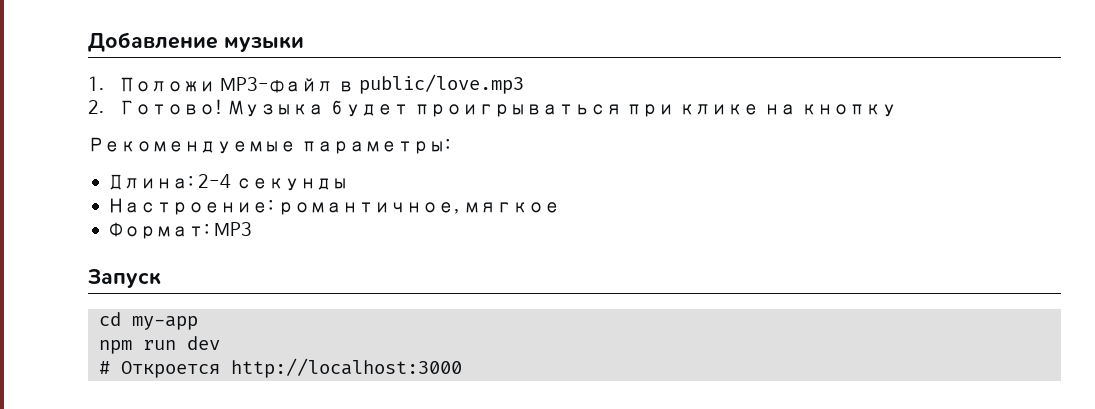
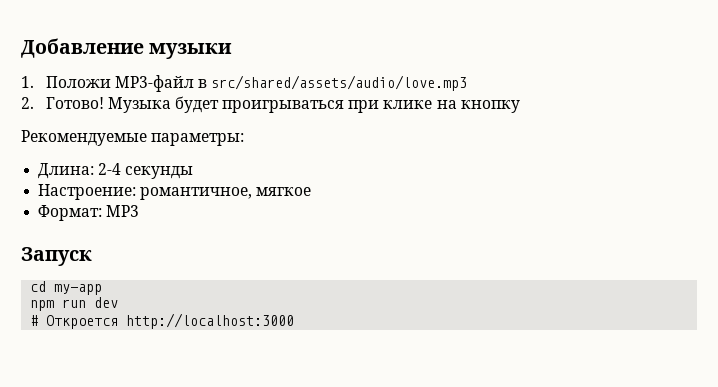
- 1. Положи MP3-файл в public/love.mp3
+ 1. Положи MP3-файл в src/shared/assets/audio/love.mp3

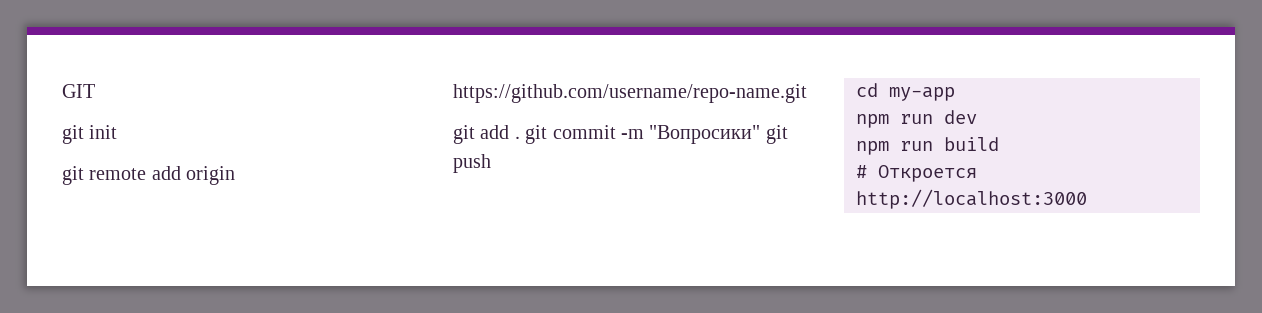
- Добавление музыки
- 1. Положи MP3-файл в src/shared/assets/audio/love.mp3
- 2. Готово! Музыка будет проигрываться при клике на кнопку
- Рекомендуемые параметры:
- Длина: 2-4 секунды
- Настроение: романтичное, мягкое
- Формат: MP3
- Запуск
+ GIT
+ git init
+ git remote add origin https://github.com/username/repo-name.git
+ git add . git commit -m "Вопросики" git push
+ npm run build

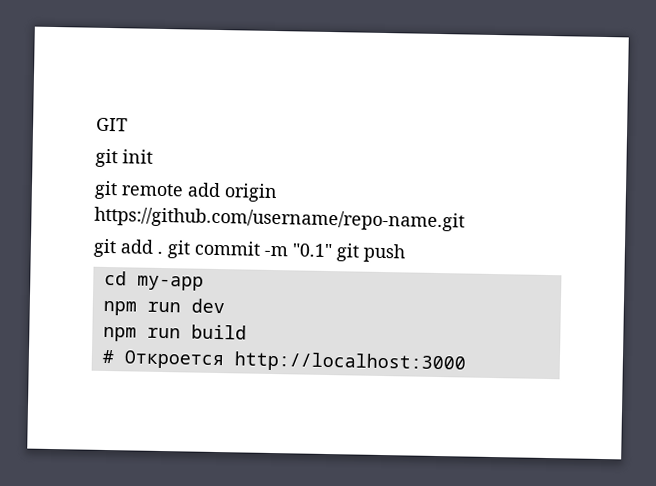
- git add . git commit -m "Вопросики" git push
+ git add . git commit -m "0.1" git push

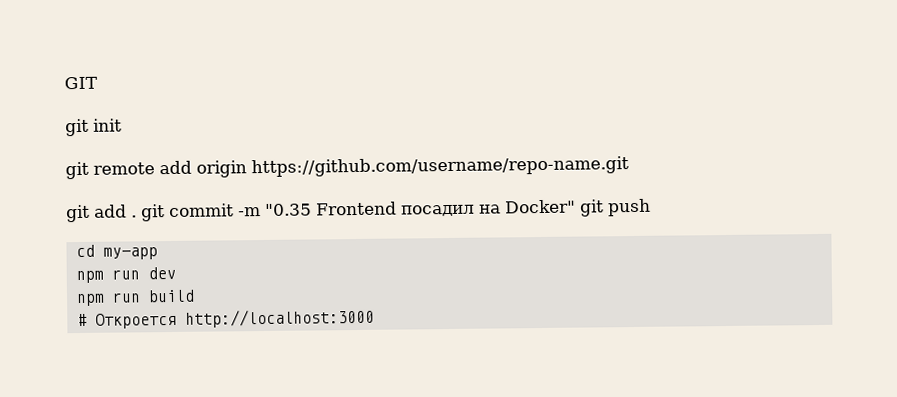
- git add . git commit -m "0.1" git push
+ git add . git commit -m "0.35 Frontend посадил на Docker" git push

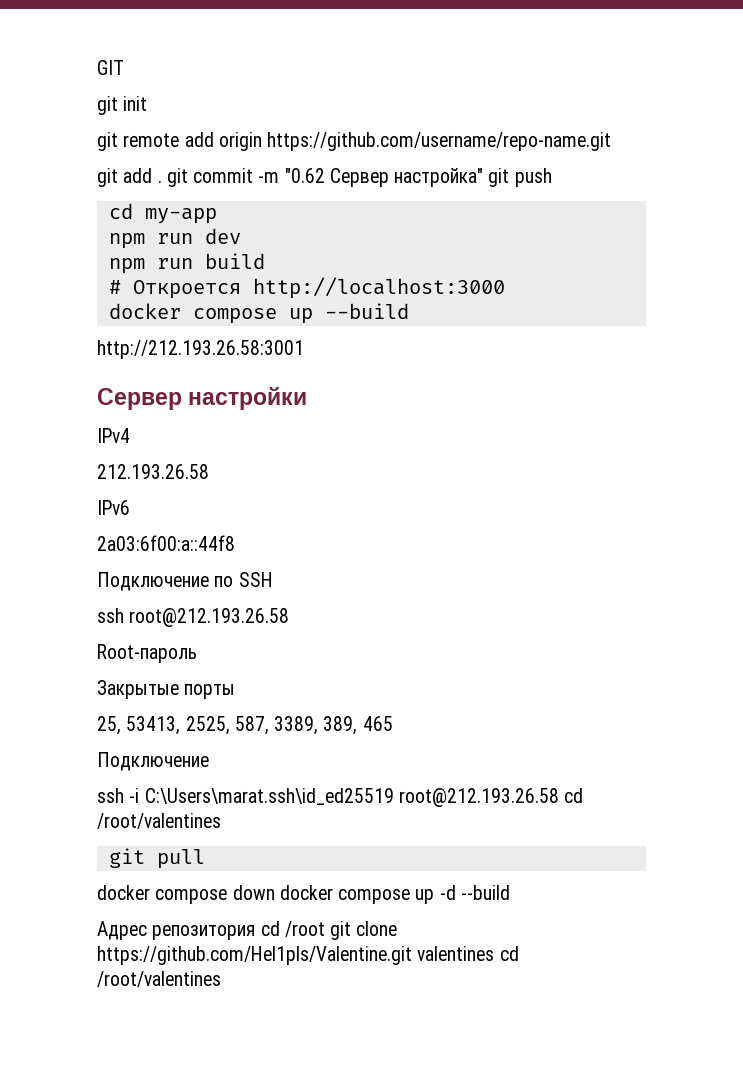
- git add . git commit -m "0.35 Frontend посадил на Docker" git push
+ git add . git commit -m "0.62 Сервер настройка" git push
+ docker compose up --build
+ http://212.193.26.58:3001
+ Сервер настройки
+ IPv4
+ 212.193.26.58
+ IPv6
+ 2a03:6f00:a::44f8
+ Подключение по SSH
+ ssh root@212.193.26.58
+ Root-пароль
+ Закрытые порты
+ 25, 53413, 2525, 587, 3389, 389, 465
+ Подключение
+ ssh -i C:\Users\marat.ssh\id_ed25519 root@212.193.26.58 cd /root/valentines
+ git pull
+ docker compose down docker compose up -d --build
+ Адрес репозитория cd /root git clone https://github.com/Hel1pls/Valentine.git valentines cd /root/valentines

